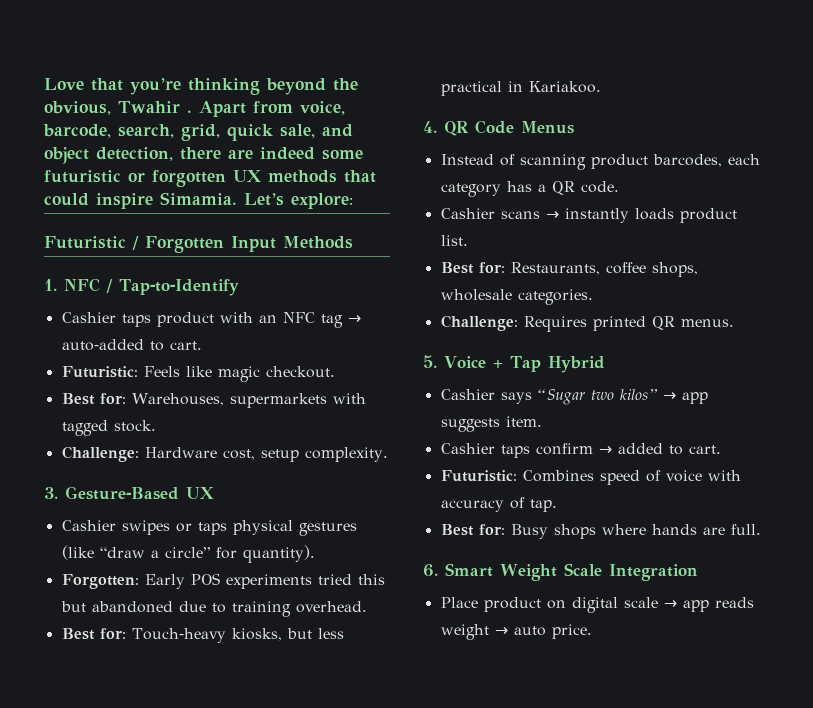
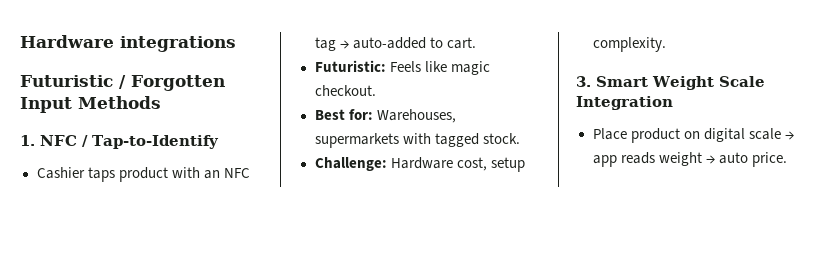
- Love that you’re thinking beyond the obvious, Twahir . Apart from voice, barcode, search, grid, quick sale, and object detection, there are indeed some futuristic or forgotten UX methods that could inspire Simamia. Let’s explore:
+ Hardware integrations
- 3. Gesture‑Based UX
- Cashier swipes or taps physical gestures (like “draw a circle” for quantity).
- Forgotten: Early POS experiments tried this but abandoned due to training overhead.
- Best for: Touch‑heavy kiosks, but less practical in Kariakoo.
- 4. QR Code Menus
- Instead of scanning product barcodes, each category has a QR code.
- Cashier scans → instantly loads product list.
- Best for: Restaurants, coffee shops, wholesale categories.
- Challenge: Requires printed QR menus.
- 5. Voice + Tap Hybrid
- Cashier says “Sugar two kilos” → app suggests item.
- Cashier taps confirm → added to cart.
- Futuristic: Combines speed of voice with accuracy of tap.
- Best for: Busy shops where hands are full.
- 6. Smart Weight Scale Integration
+ 3. Smart Weight Scale Integration

